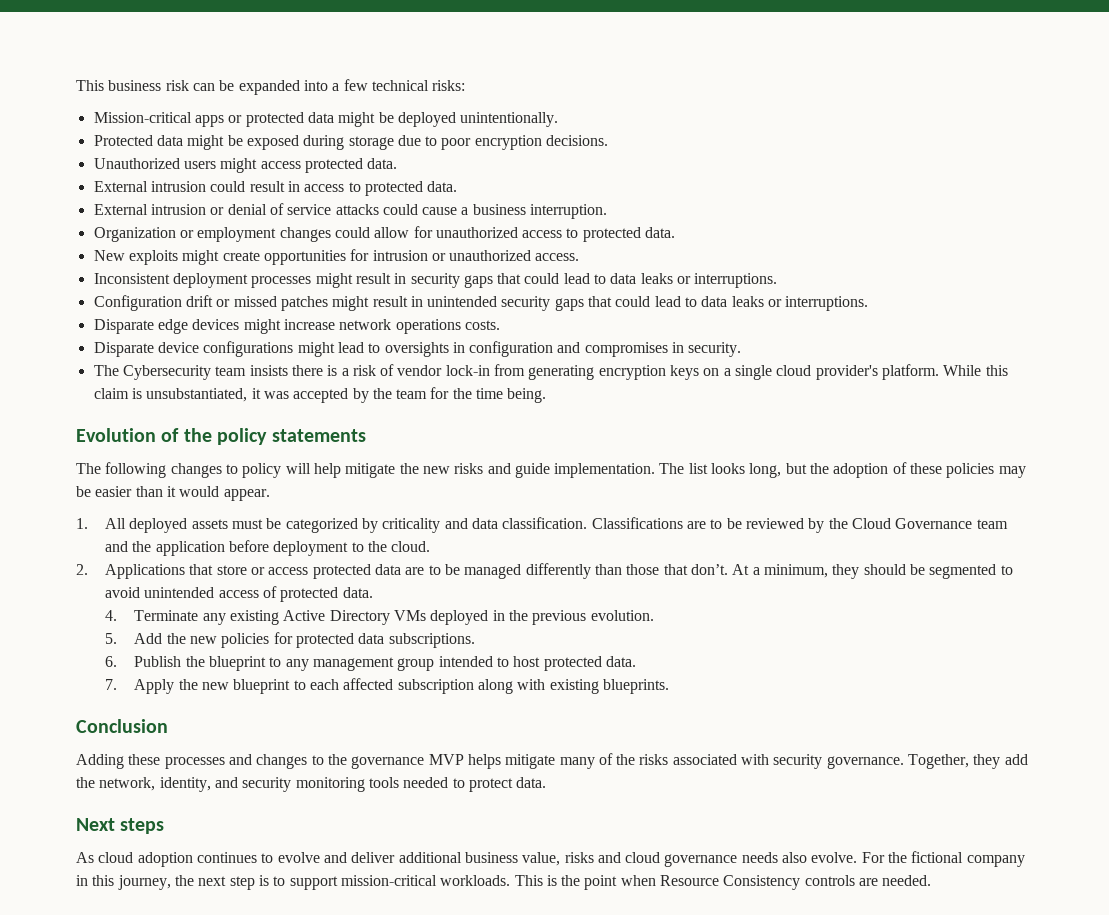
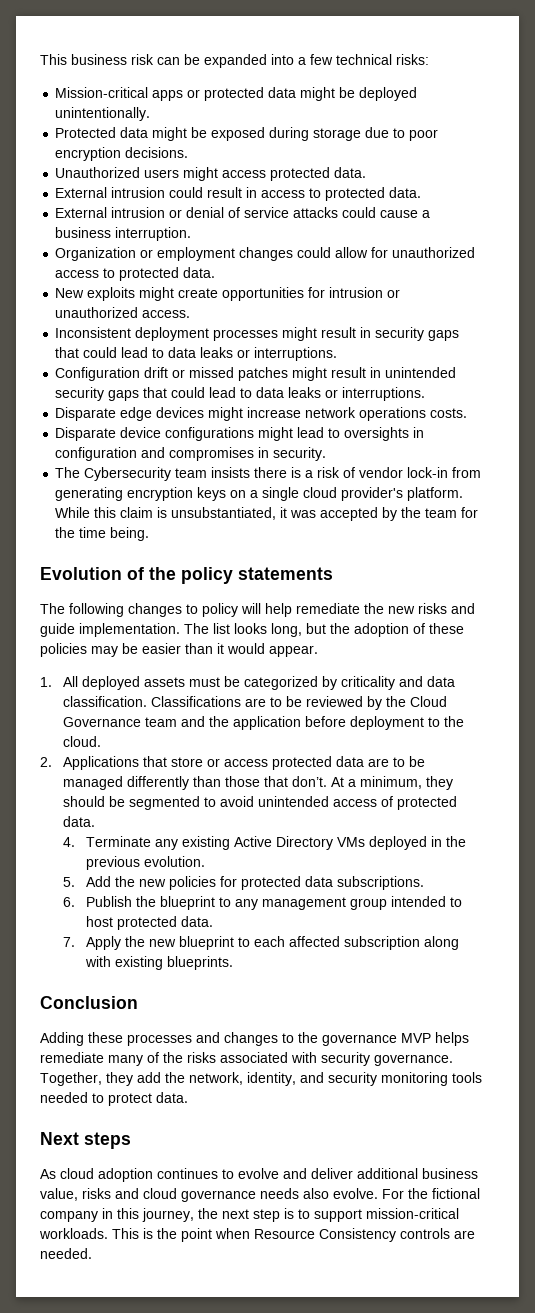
- The following changes to policy will help mitigate the new risks and guide implementation.
+ The following changes to policy will help remediate the new risks and guide implementation.
- Adding these processes and changes to the governance MVP helps mitigate many of the risks associated with security governance.
+ Adding these processes and changes to the governance MVP helps remediate many of the risks associated with security governance.

